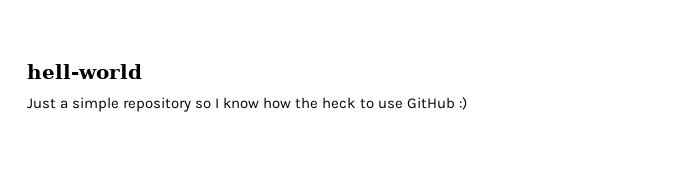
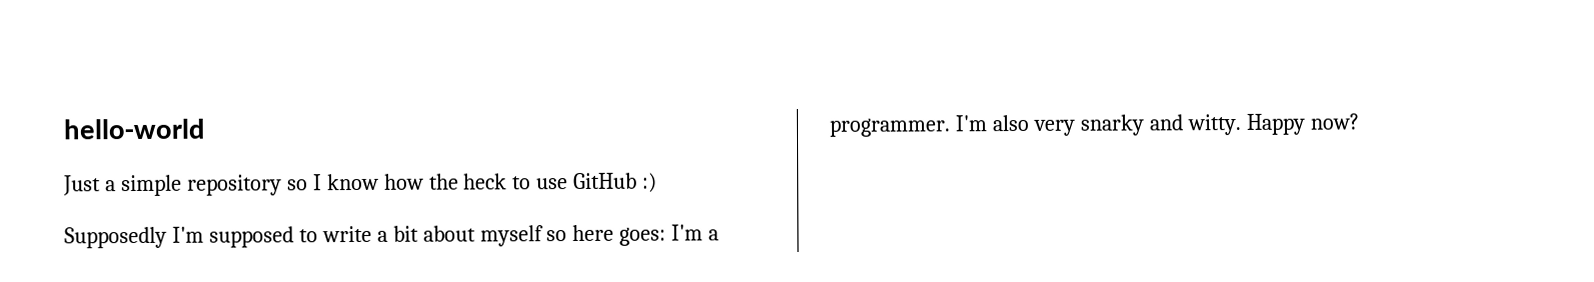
- hell-world
+ hello-world
+ Supposedly I'm supposed to write a bit about myself so here goes: I'm a programmer. I'm also very snarky and witty. Happy now?

